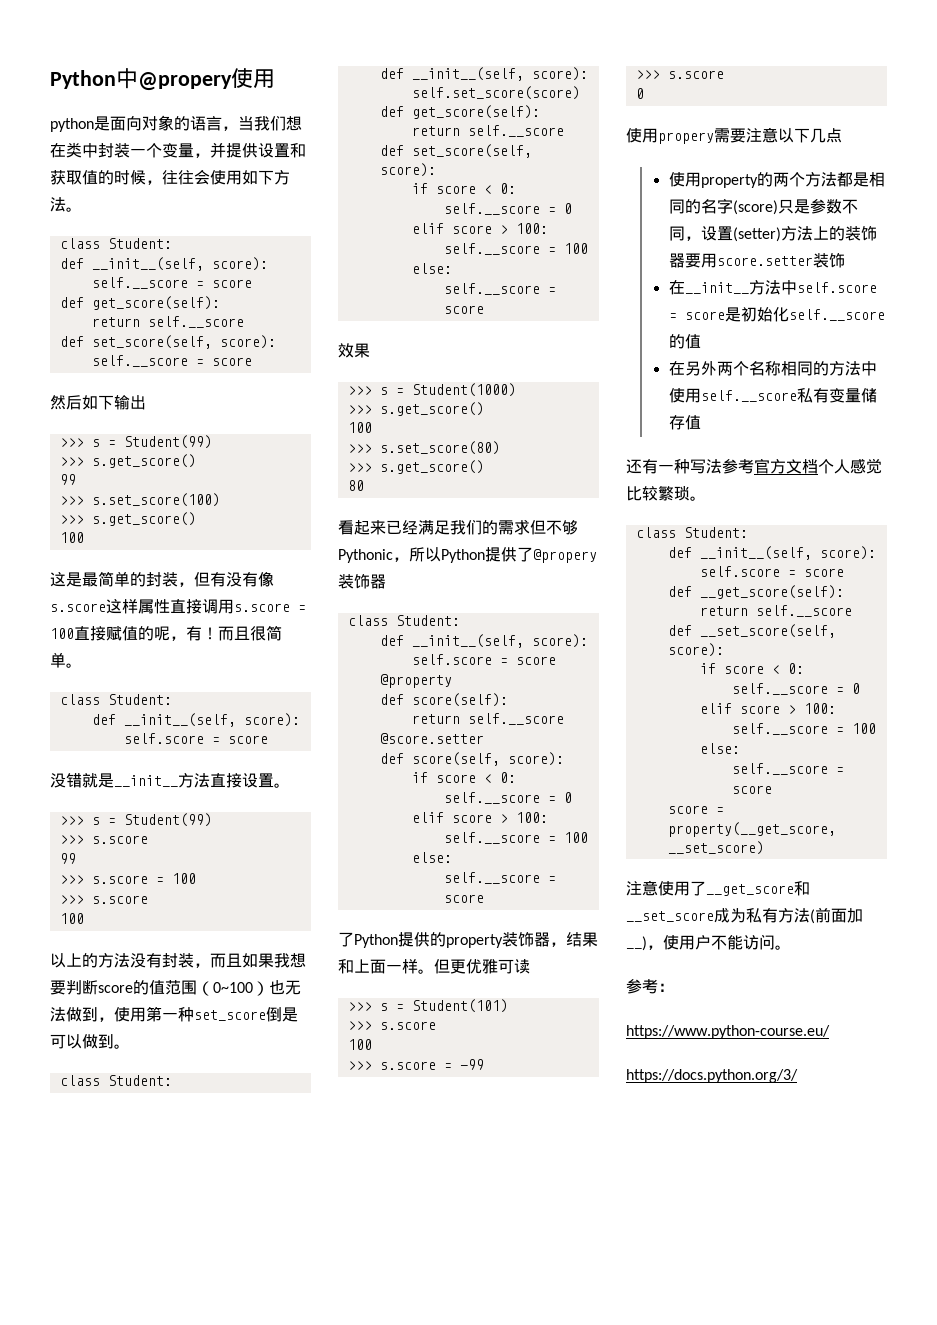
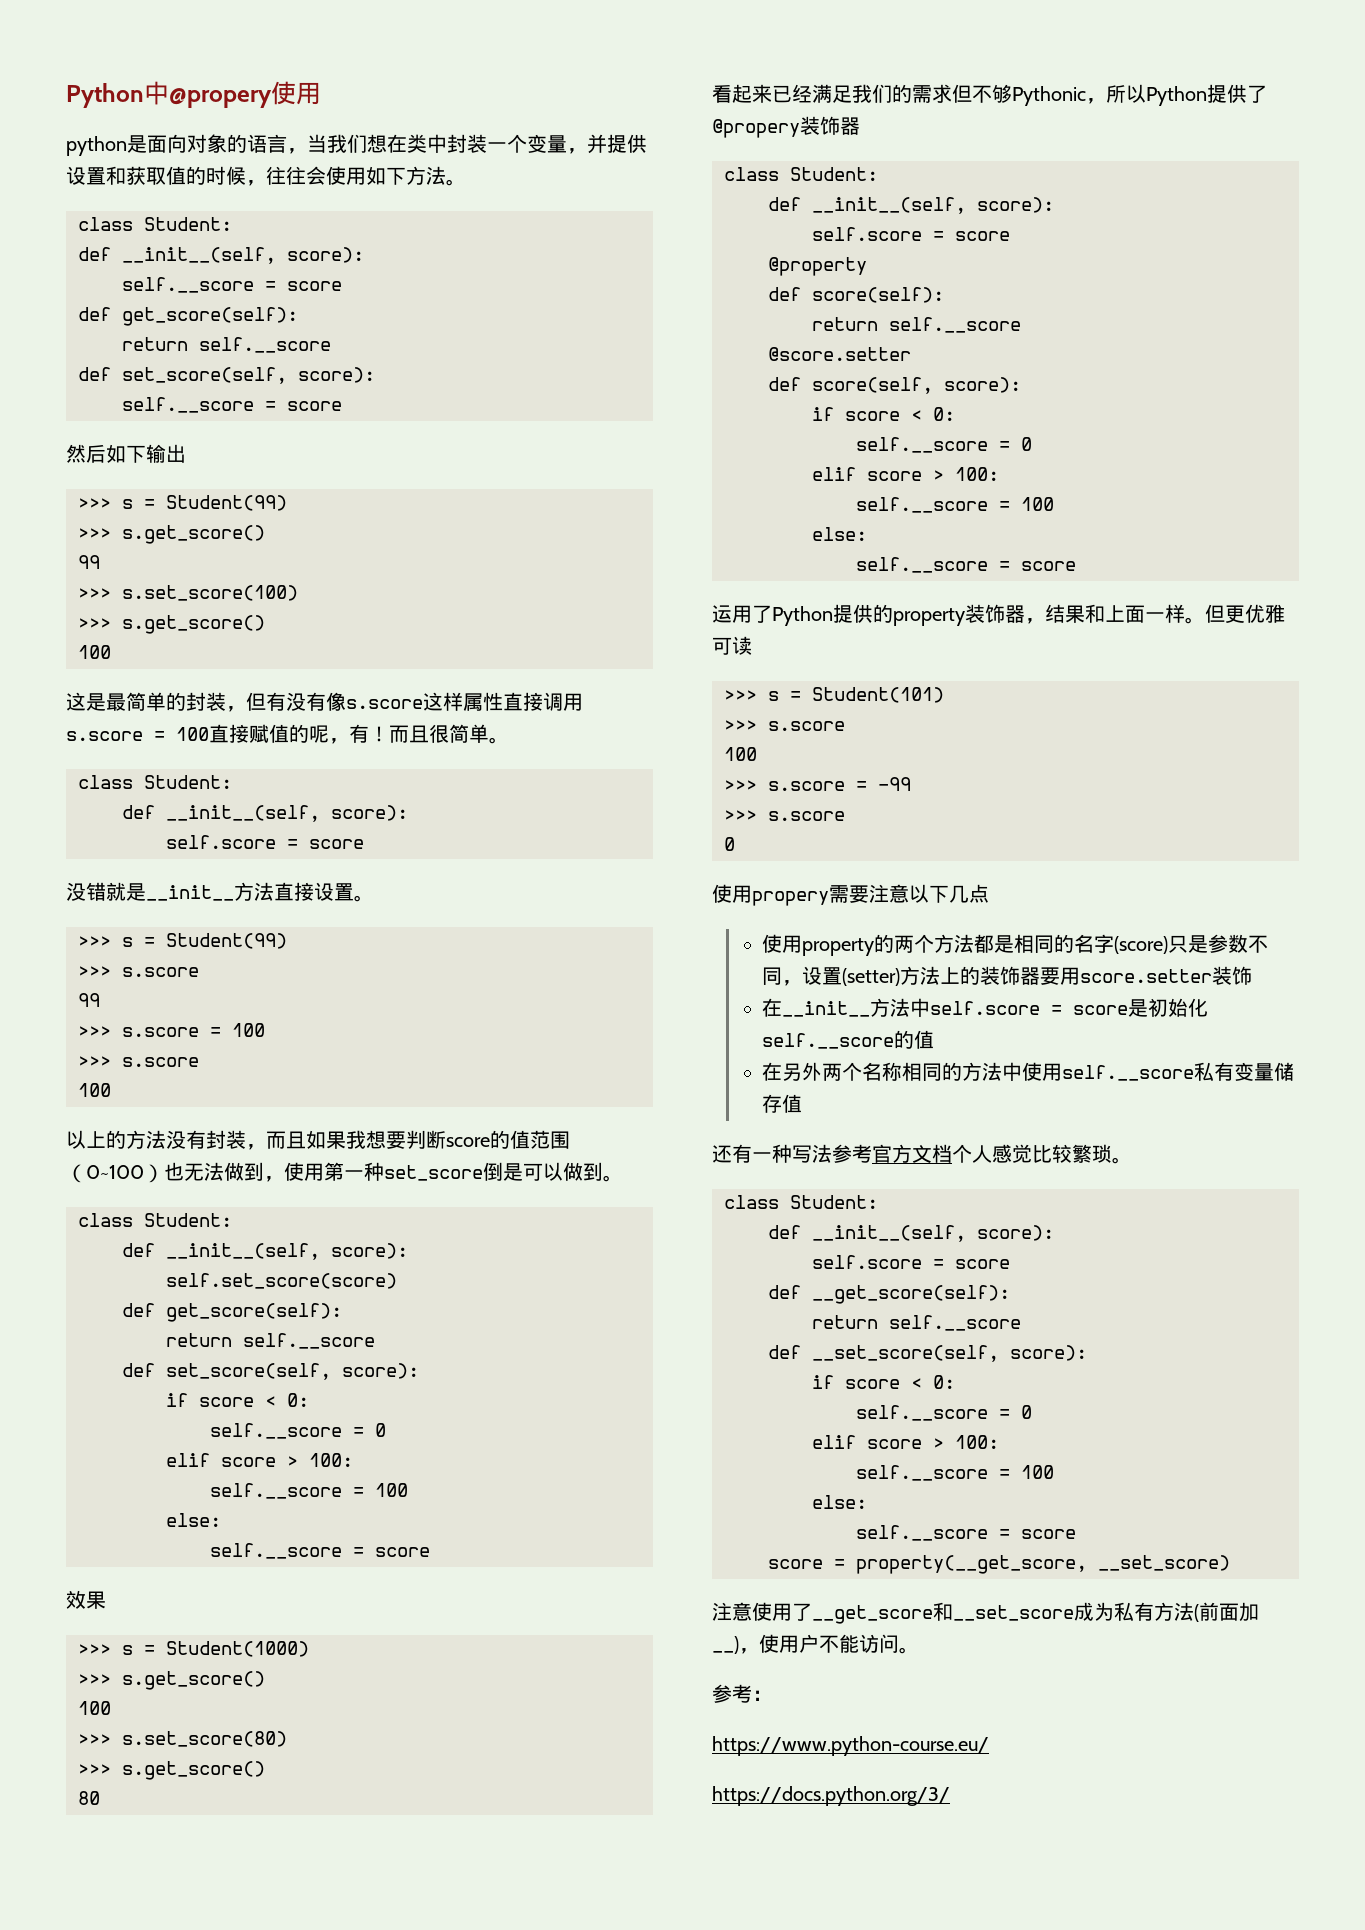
- 了Python提供的property装饰器，结果和上面一样。
+ 运用了Python提供的property装饰器，结果和上面一样。

